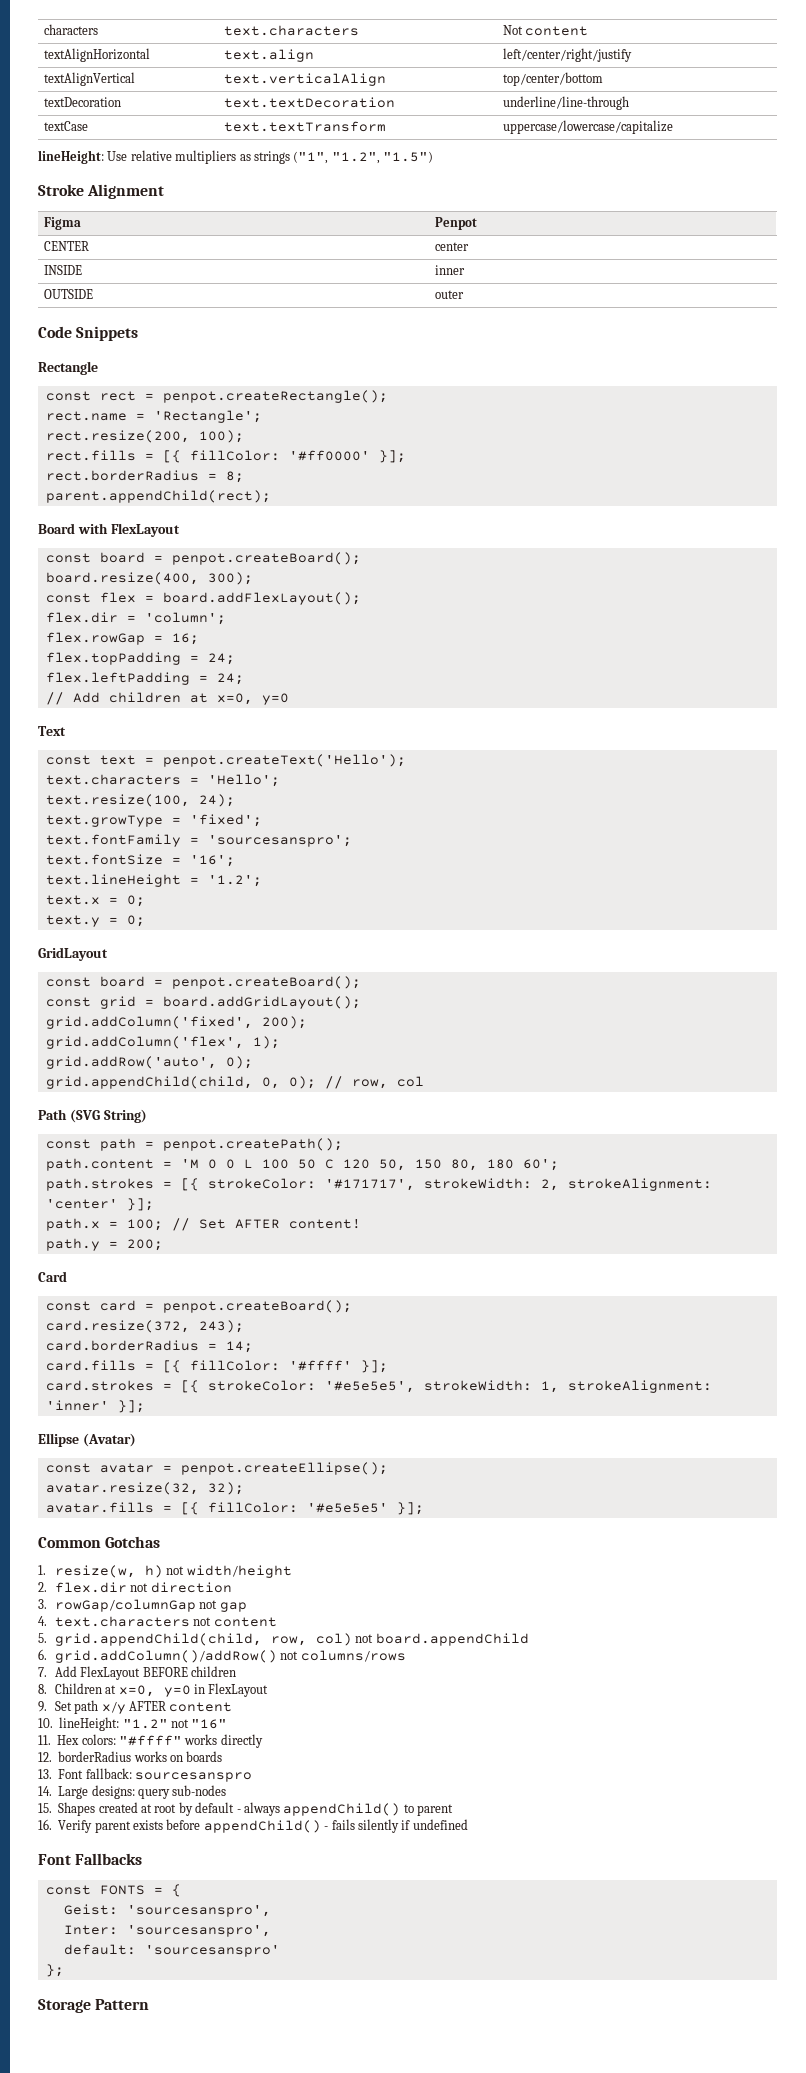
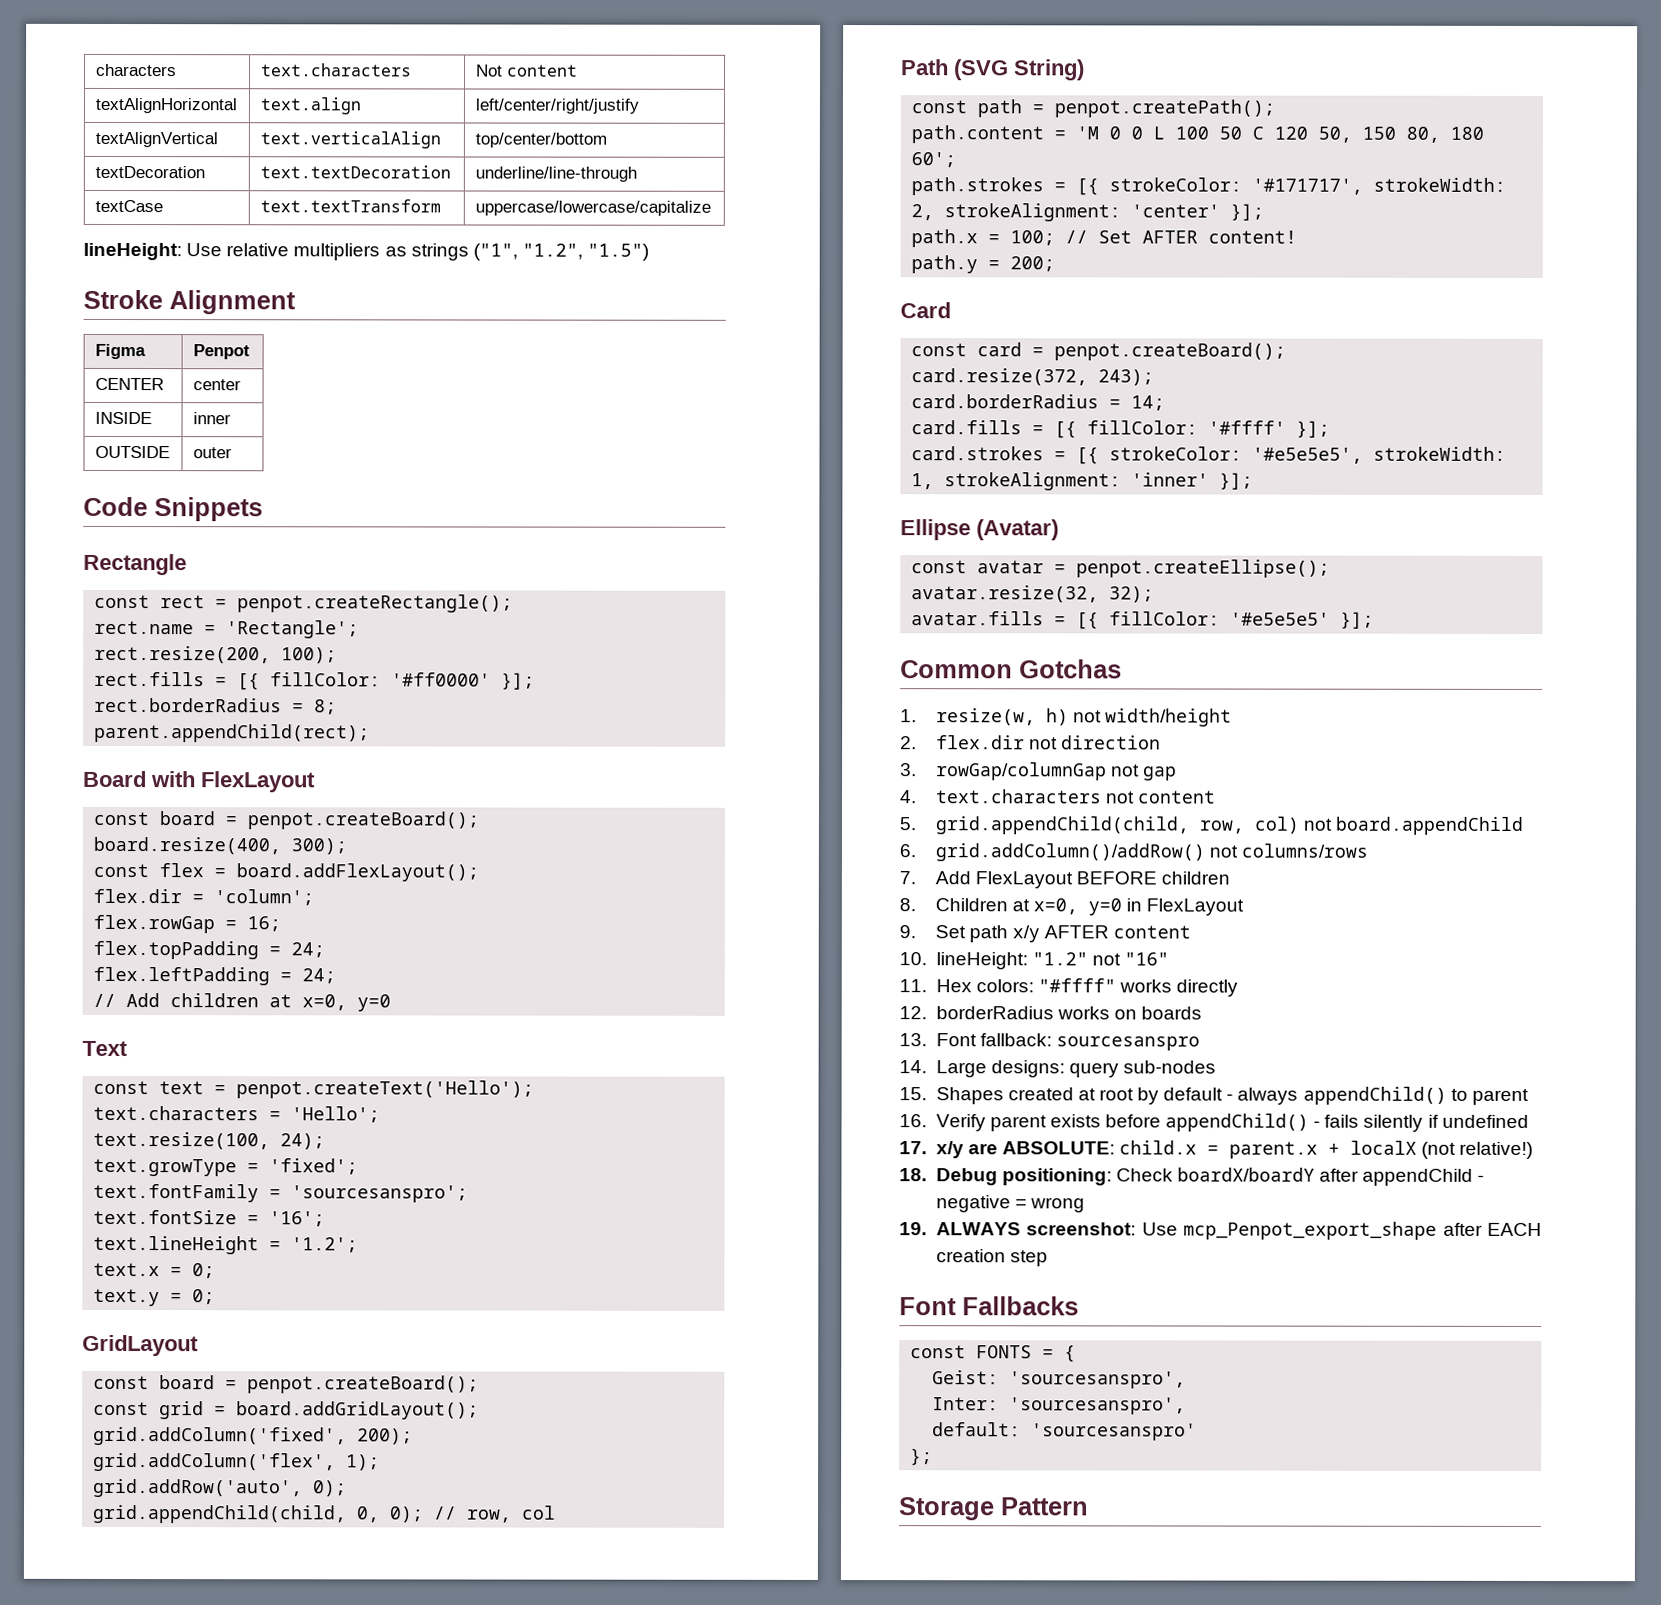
+ 17. x/y are ABSOLUTE: child.x = parent.x + localX (not relative!)
+ 18. Debug positioning: Check boardX/boardY after appendChild - negative = wrong
+ 19. ALWAYS screenshot: Use mcp_Penpot_export_shape after EACH creation step

